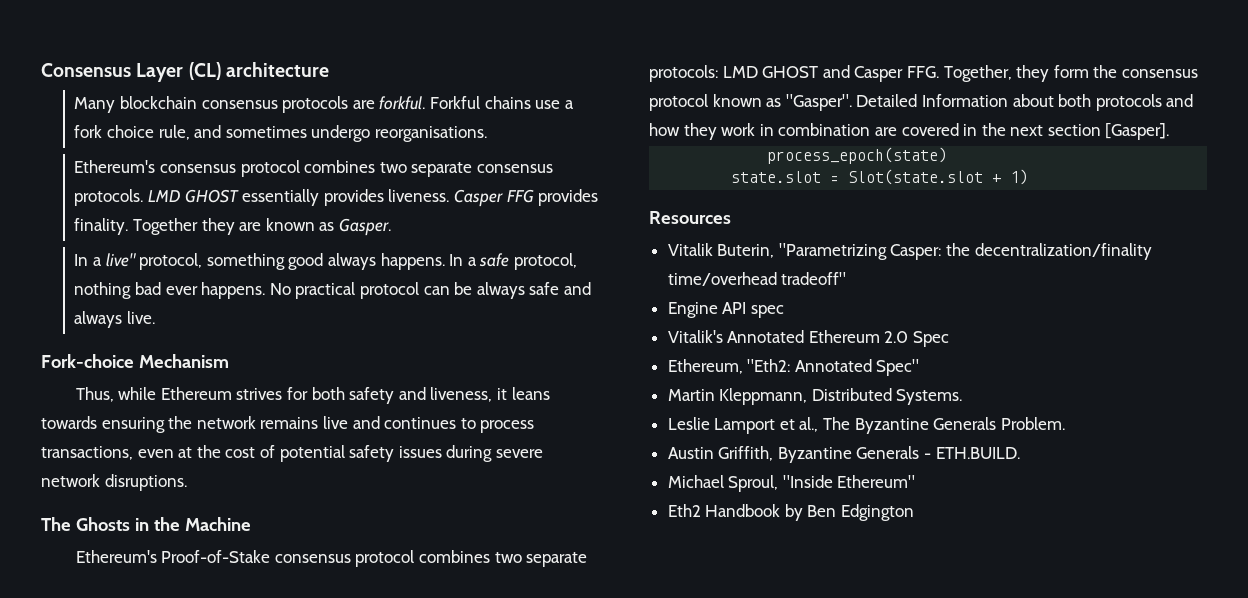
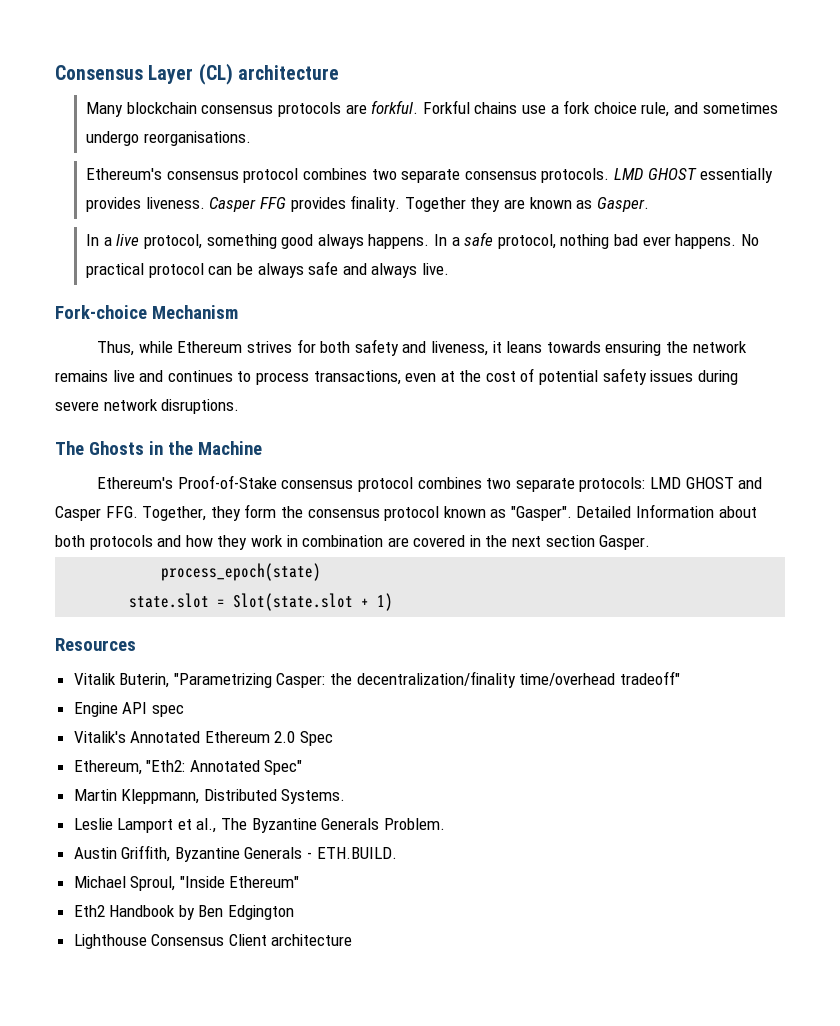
- In a live" protocol, something good always happens.
+ In a live protocol, something good always happens.
- Detailed Information about both protocols and how they work in combination are covered in the next section [Gasper].
+ Detailed Information about both protocols and how they work in combination are covered in the next section Gasper.
+ Lighthouse Consensus Client architecture

